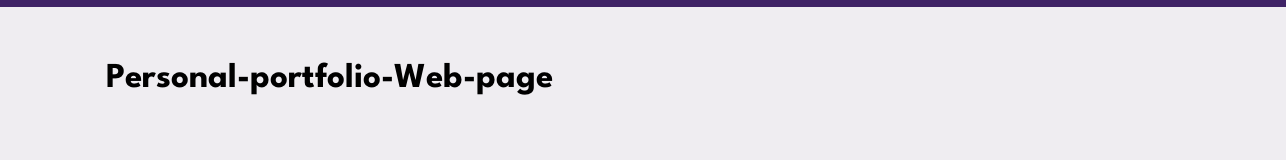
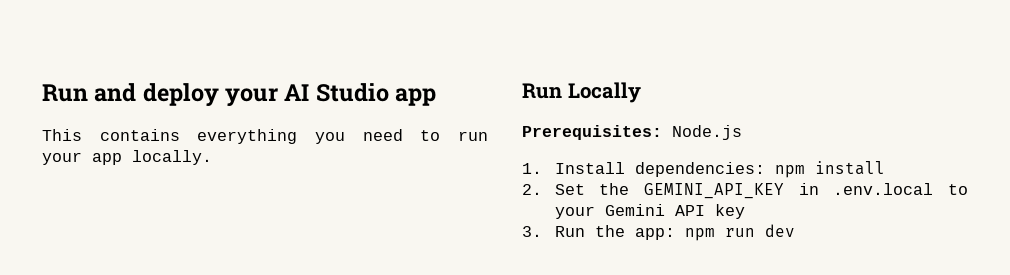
- Personal-portfolio-Web-page
+ Run and deploy your AI Studio app
+ This contains everything you need to run your app locally.
+ Run Locally
+ Prerequisites: Node.js
+ 1. Install dependencies: npm install
+ 2. Set the GEMINI_API_KEY in .env.local to your Gemini API key
+ 3. Run the app: npm run dev

